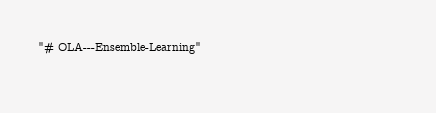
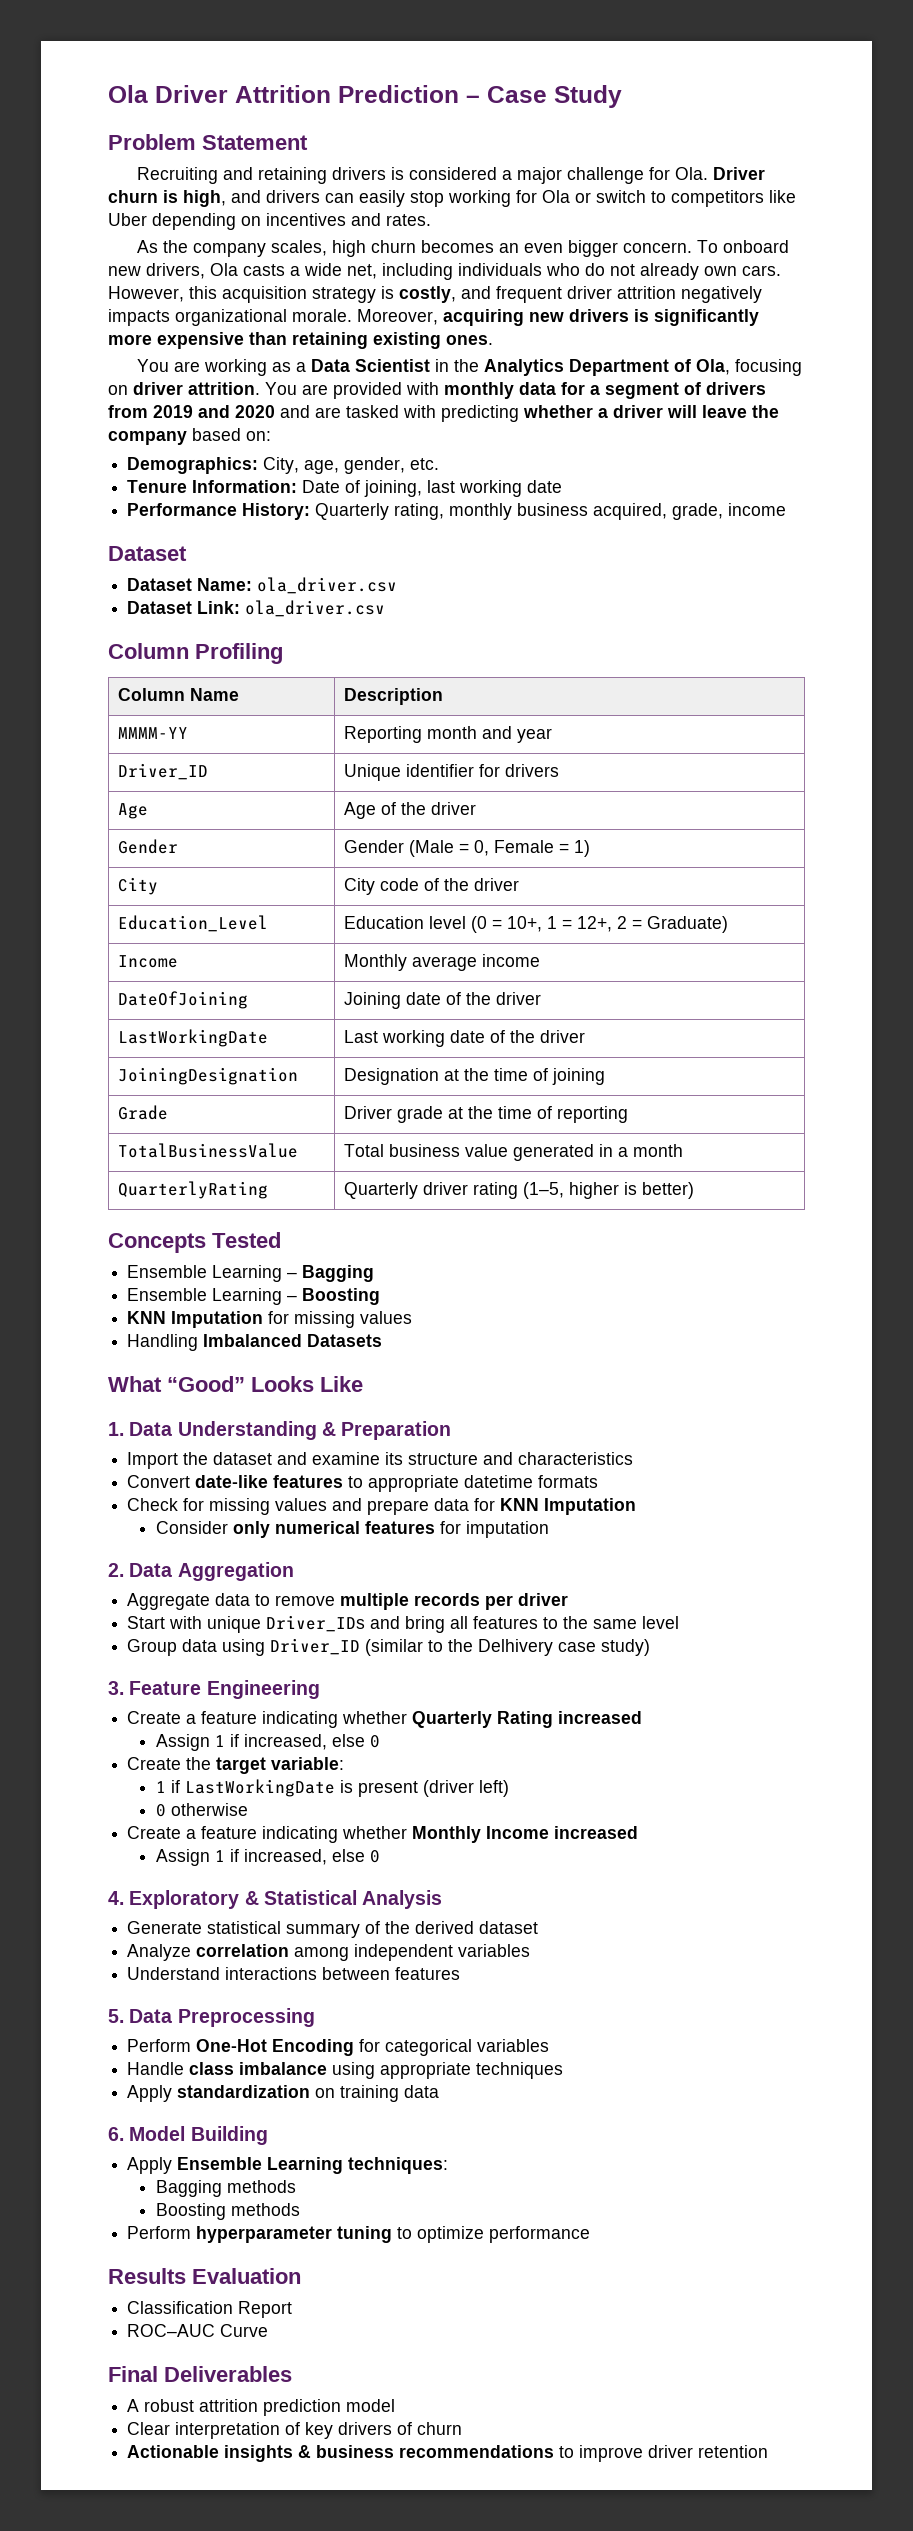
- "# OLA---Ensemble-Learning"
+ Ola Driver Attrition Prediction – Case Study
+ Problem Statement
+ Recruiting and retaining drivers is considered a major challenge for Ola. Driver churn is high, and drivers can easily stop working for Ola or switch to competitors like Uber depending on incentives and rates.
+ As the company scales, high churn becomes an even bigger concern. To onboard new drivers, Ola casts a wide net, including individuals who do not already own cars. However, this acquisition strategy is costly, and frequent driver attrition negatively impacts organizational morale. Moreover, acquiring new drivers is significantly more expensive than retaining existing ones.
+ You are working as a Data Scientist in the Analytics Department of Ola, focusing on driver attrition. You are provided with monthly data for a segment of drivers from 2019 and 2020 and are tasked with predicting whether a driver will leave the company based on:
+ Demographics: City, age, gender, etc.
+ Tenure Information: Date of joining, last working date
+ Performance History: Quarterly rating, monthly business acquired, grade, income
+ Dataset
+ Dataset Name: ola_driver.csv
+ Dataset Link: ola_driver.csv
+ Column Profiling
+ Column Name | Description
+ MMMM-YY | Reporting month and year
+ Driver_ID | Unique identifier for drivers
+ Age | Age of the driver
+ Gender | Gender (Male = 0, Female = 1)
+ City | City code of the driver
+ Education_Level | Education level (0 = 10+, 1 = 12+, 2 = Graduate)
+ Income | Monthly average income
+ DateOfJoining | Joining date of the driver
+ LastWorkingDate | Last working date of the driver
+ JoiningDesignation | Designation at the time of joining
+ Grade | Driver grade at the time of reporting
+ TotalBusinessValue | Total business value generated in a month
+ QuarterlyRating | Quarterly driver rating (1–5, higher is better)
+ Concepts Tested
+ Ensemble Learning – Bagging
+ Ensemble Learning – Boosting
+ KNN Imputation for missing values
+ Handling Imbalanced Datasets
+ What “Good” Looks Like
+ 1. Data Understanding & Preparation
+ Import the dataset and examine its structure and characteristics
+ Convert date-like features to appropriate datetime formats
+ Check for missing values and prepare data for KNN Imputation
+ Consider only numerical features for imputation
+ 2. Data Aggregation
+ Aggregate data to remove multiple records per driver
+ Start with unique Driver_IDs and bring all features to the same level
+ Group data using Driver_ID (similar to the Delhivery case study)
+ 3. Feature Engineering
+ Create a feature indicating whether Quarterly Rating increased
+ Assign 1 if increased, else 0
+ Create the target variable:
+ 1 if LastWorkingDate is present (driver left)
+ 0 otherwise
+ Create a feature indicating whether Monthly Income increased
+ Assign 1 if increased, else 0
+ 4. Exploratory & Statistical Analysis
+ Generate statistical summary of the derived dataset
+ Analyze correlation among independent variables
+ Understand interactions between features
+ 5. Data Preprocessing
+ Perform One-Hot Encoding for categorical variables
+ Handle class imbalance using appropriate techniques
+ Apply standardization on training data
+ 6. Model Building
+ Apply Ensemble Learning techniques:
+ Bagging methods
+ Boosting methods
+ Perform hyperparameter tuning to optimize performance
+ Results Evaluation
+ Classification Report
+ ROC–AUC Curve
+ Final Deliverables
+ A robust attrition prediction model
+ Clear interpretation of key drivers of churn
+ Actionable insights & business recommendations to improve driver retention

